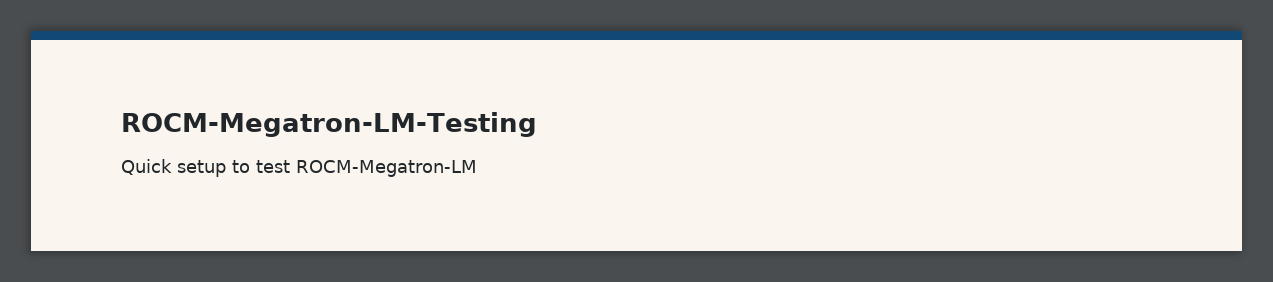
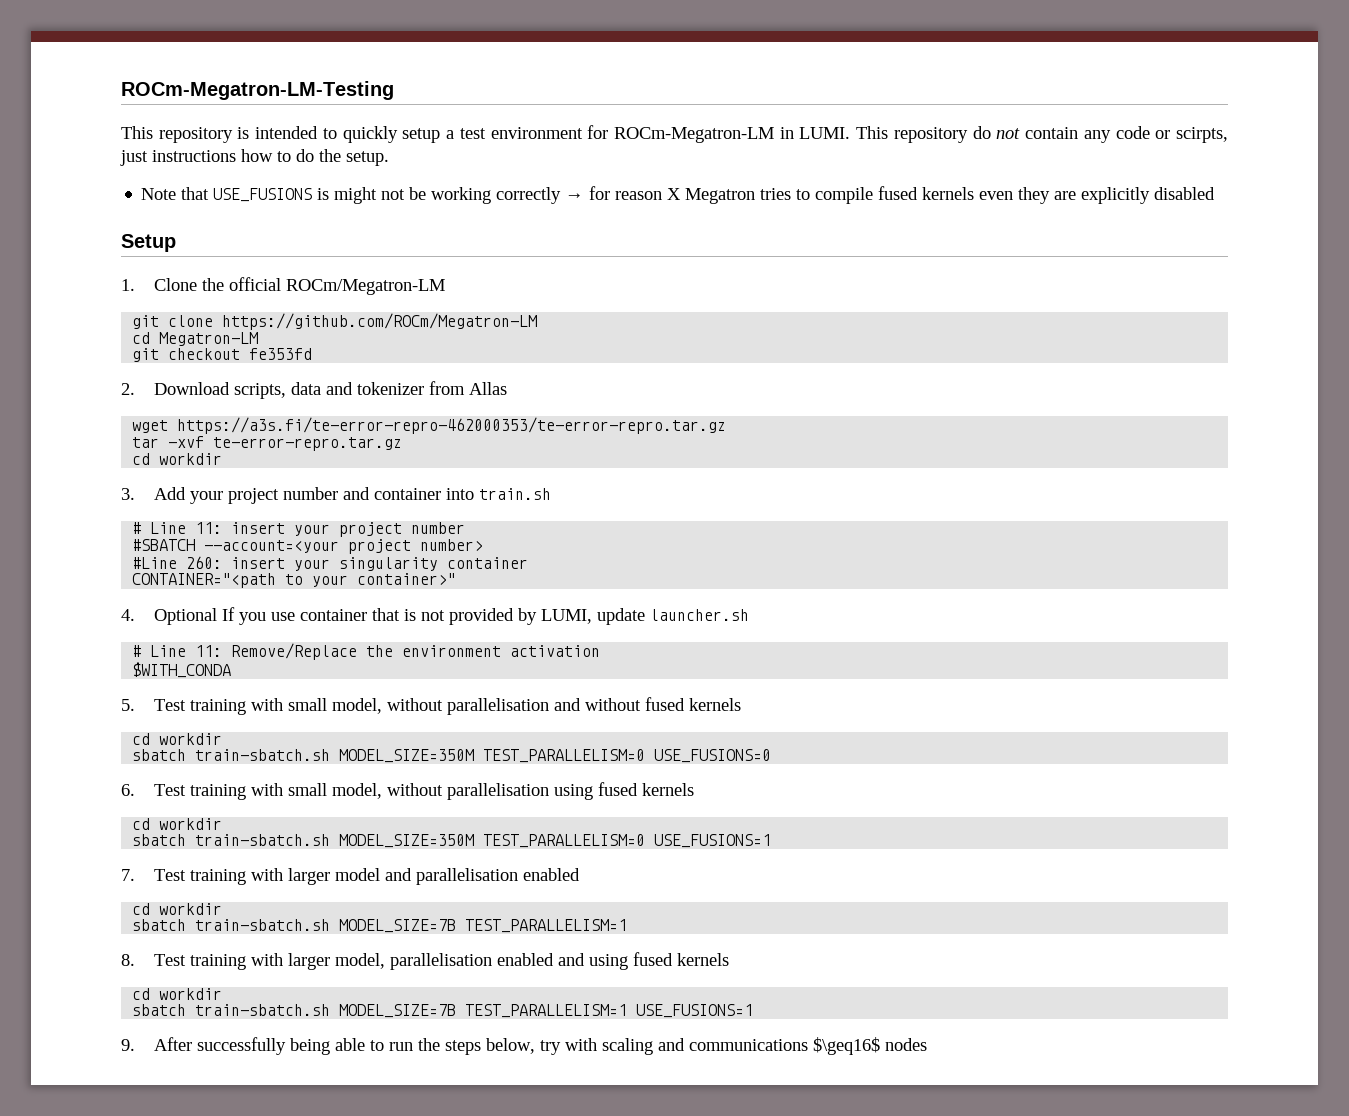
- ROCM-Megatron-LM-Testing
- Quick setup to test ROCM-Megatron-LM
+ ROCm-Megatron-LM-Testing
+ This repository is intended to quickly setup a test environment for ROCm-Megatron-LM in LUMI. This repository do not contain any code or scirpts, just instructions how to do the setup.
+ Note that USE_FUSIONS is might not be working correctly → for reason X Megatron tries to compile fused kernels even they are explicitly disabled
+ Setup
+ 1. Clone the official ROCm/Megatron-LM
+ git clone https://github.com/ROCm/Megatron-LM
+ cd Megatron-LM
+ git checkout fe353fd
+ 2. Download scripts, data and tokenizer from Allas
+ wget https://a3s.fi/te-error-repro-462000353/te-error-repro.tar.gz
+ tar -xvf te-error-repro.tar.gz
+ cd workdir
+ 3. Add your project number and container into train.sh
+ # Line 11: insert your project number
+ #SBATCH --account=<your project number>
+ #Line 260: insert your singularity container
+ CONTAINER="<path to your container>"
+ 4. Optional If you use container that is not provided by LUMI, update launcher.sh
+ # Line 11: Remove/Replace the environment activation
+ $WITH_CONDA
+ 5. Test training with small model, without parallelisation and without fused kernels
+ cd workdir
+ sbatch train-sbatch.sh MODEL_SIZE=350M TEST_PARALLELISM=0 USE_FUSIONS=0
+ 6. Test training with small model, without parallelisation using fused kernels
+ cd workdir
+ sbatch train-sbatch.sh MODEL_SIZE=350M TEST_PARALLELISM=0 USE_FUSIONS=1
+ 7. Test training with larger model and parallelisation enabled
+ cd workdir
+ sbatch train-sbatch.sh MODEL_SIZE=7B TEST_PARALLELISM=1
+ 8. Test training with larger model, parallelisation enabled and using fused kernels
+ cd workdir
+ sbatch train-sbatch.sh MODEL_SIZE=7B TEST_PARALLELISM=1 USE_FUSIONS=1
+ 9. After successfully being able to run the steps below, try with scaling and communications $\geq16$ nodes

